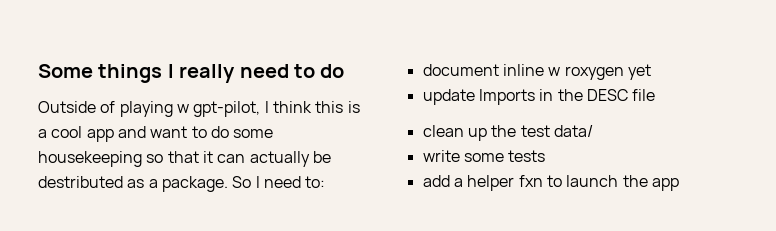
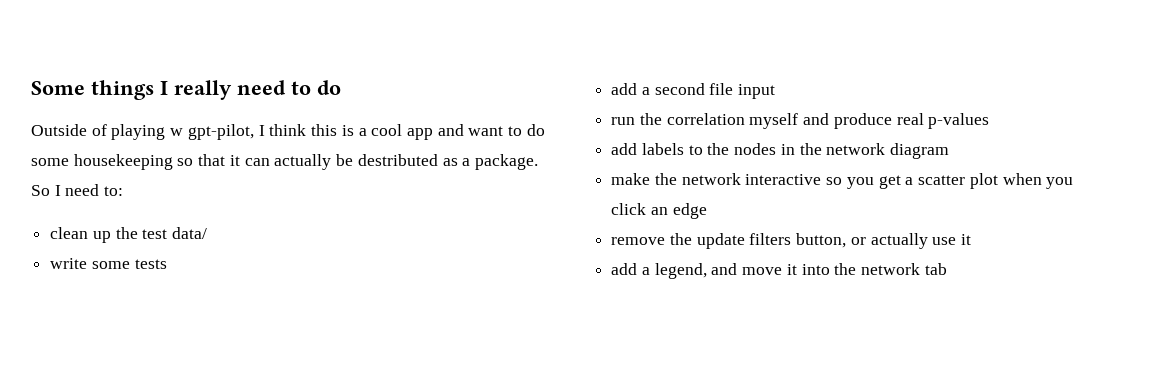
- document inline w roxygen yet
- update Imports in the DESC file
- add a helper fxn to launch the app
+ add a second file input
+ run the correlation myself and produce real p-values
+ add labels to the nodes in the network diagram
+ make the network interactive so you get a scatter plot when you click an edge
+ remove the update filters button, or actually use it
+ add a legend, and move it into the network tab

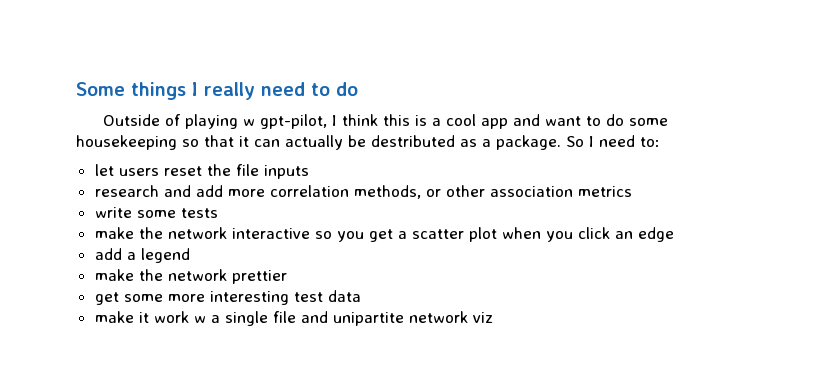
- clean up the test data/
+ let users reset the file inputs
+ research and add more correlation methods, or other association metrics
  write some tests
- add a second file input
- run the correlation myself and produce real p-values
- add labels to the nodes in the network diagram
- remove the update filters button, or actually use it
- add a legend, and move it into the network tab
+ add a legend
+ make the network prettier
+ get some more interesting test data
+ make it work w a single file and unipartite network viz

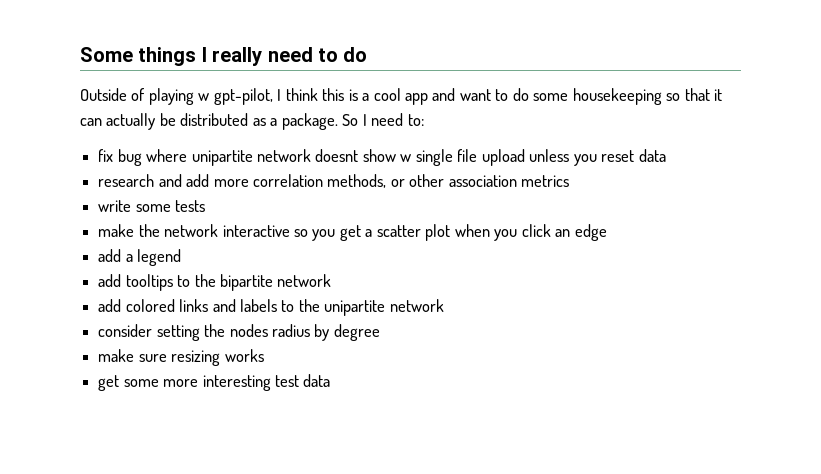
- Outside of playing w gpt-pilot, I think this is a cool app and want to do some housekeeping so that it can actually be destributed as a package.
+ Outside of playing w gpt-pilot, I think this is a cool app and want to do some housekeeping so that it can actually be distributed as a package.
- let users reset the file inputs
+ fix bug where unipartite network doesnt show w single file upload unless you reset data
- make the network prettier
+ add tooltips to the bipartite network
+ add colored links and labels to the unipartite network
+ consider setting the nodes radius by degree
+ make sure resizing works
- make it work w a single file and unipartite network viz

